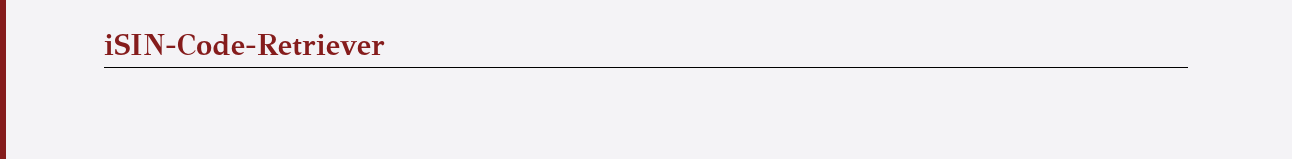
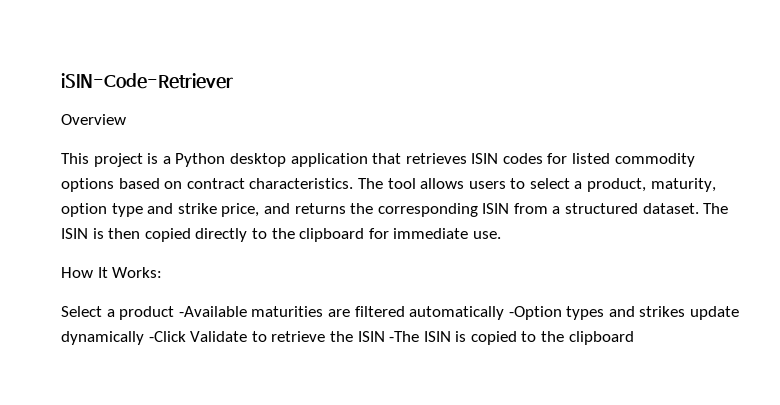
+ Overview
+ This project is a Python desktop application that retrieves ISIN codes for listed commodity options based on contract characteristics. The tool allows users to select a product, maturity, option type and strike price, and returns the corresponding ISIN from a structured dataset. The ISIN is then copied directly to the clipboard for immediate use.
+ How It Works:
+ Select a product -Available maturities are filtered automatically -Option types and strikes update dynamically -Click Validate to retrieve the ISIN -The ISIN is copied to the clipboard

